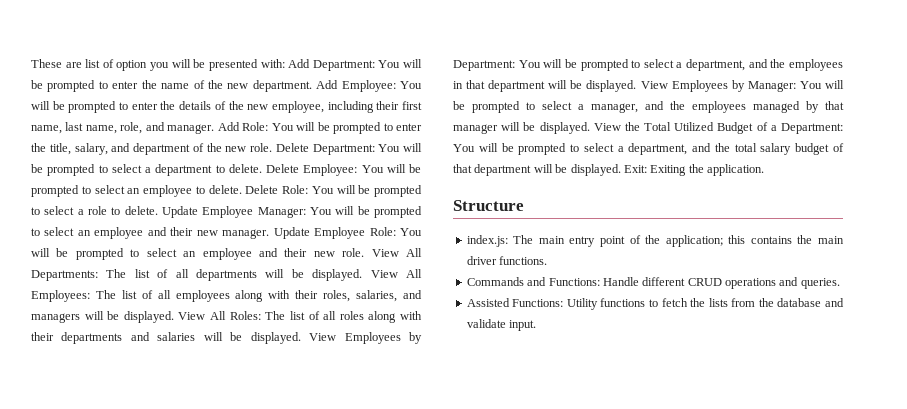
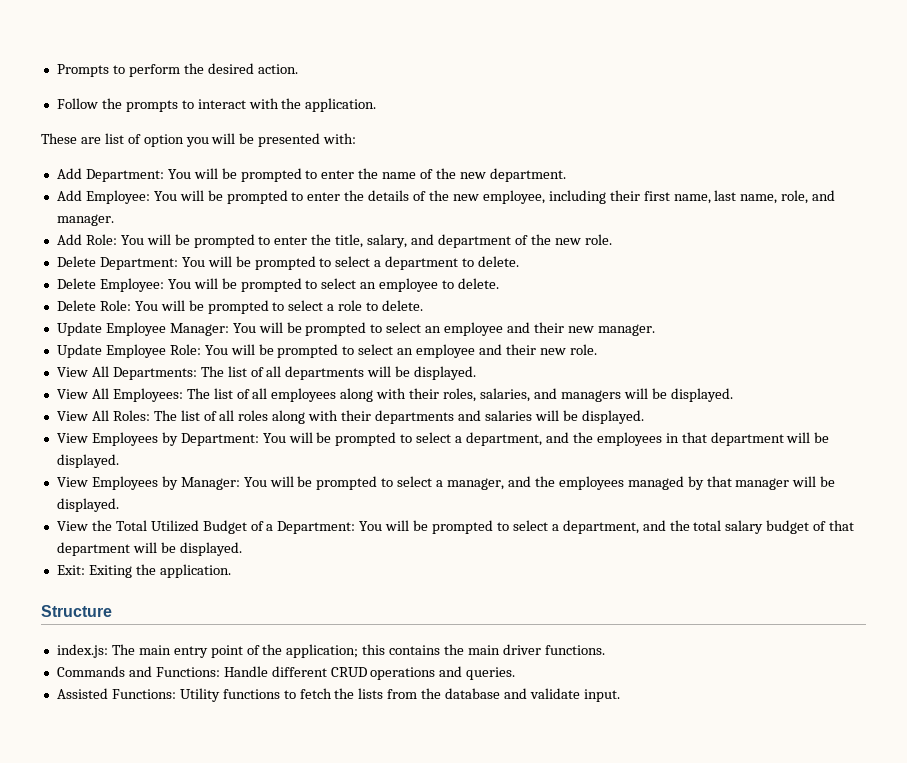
+ Prompts to perform the desired action.
+ Follow the prompts to interact with the application.
- These are list of option you will be presented with: Add Department:
+ These are list of option you will be presented with:
+ Add Department:
- You will be prompted to enter the name of the new department. Add Employee:
+ You will be prompted to enter the name of the new department.
+ Add Employee:
- You will be prompted to enter the details of the new employee, including their first name, last name, role, and manager. Add Role:
+ You will be prompted to enter the details of the new employee, including their first name, last name, role, and manager.
+ Add Role:
- You will be prompted to enter the title, salary, and department of the new role. Delete Department:
+ You will be prompted to enter the title, salary, and department of the new role.
+ Delete Department:
- You will be prompted to select a department to delete. Delete Employee:
+ You will be prompted to select a department to delete.
+ Delete Employee:
- You will be prompted to select an employee to delete. Delete Role:
+ You will be prompted to select an employee to delete.
+ Delete Role:
- You will be prompted to select a role to delete. Update Employee Manager:
+ You will be prompted to select a role to delete.
+ Update Employee Manager:
- You will be prompted to select an employee and their new manager. Update Employee Role:
+ You will be prompted to select an employee and their new manager.
+ Update Employee Role:
- You will be prompted to select an employee and their new role. View All Departments:
+ You will be prompted to select an employee and their new role.
+ View All Departments:
- The list of all departments will be displayed. View All Employees:
+ The list of all departments will be displayed.
+ View All Employees:
- The list of all employees along with their roles, salaries, and managers will be displayed. View All Roles:
+ The list of all employees along with their roles, salaries, and managers will be displayed.
+ View All Roles:
- The list of all roles along with their departments and salaries will be displayed. View Employees by Department:
+ The list of all roles along with their departments and salaries will be displayed.
+ View Employees by Department:
- You will be prompted to select a department, and the employees in that department will be displayed. View Employees by Manager:
+ You will be prompted to select a department, and the employees in that department will be displayed.
+ View Employees by Manager:
- You will be prompted to select a manager, and the employees managed by that manager will be displayed. View the Total Utilized Budget of a Department:
+ You will be prompted to select a manager, and the employees managed by that manager will be displayed.
+ View the Total Utilized Budget of a Department:
- You will be prompted to select a department, and the total salary budget of that department will be displayed. Exit:
+ You will be prompted to select a department, and the total salary budget of that department will be displayed.
+ Exit:

